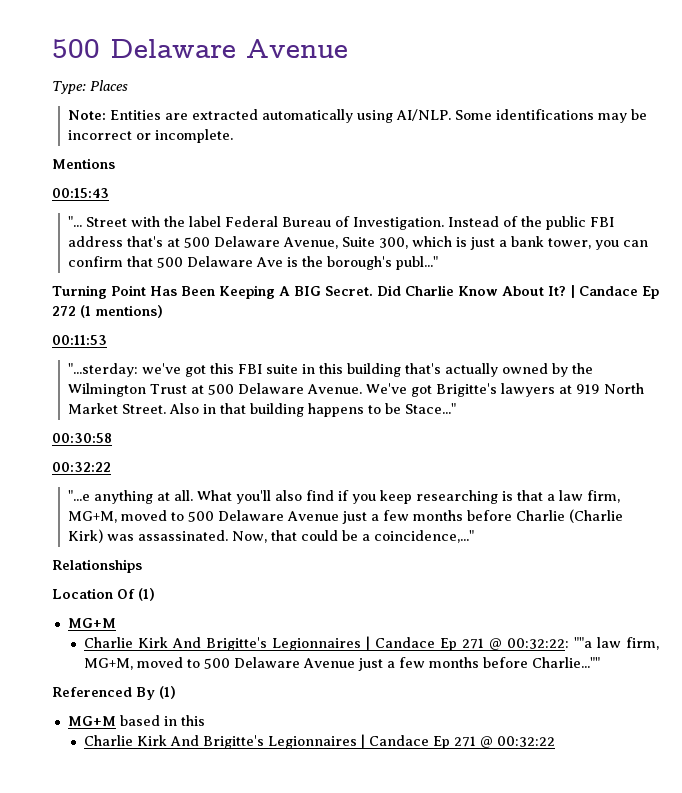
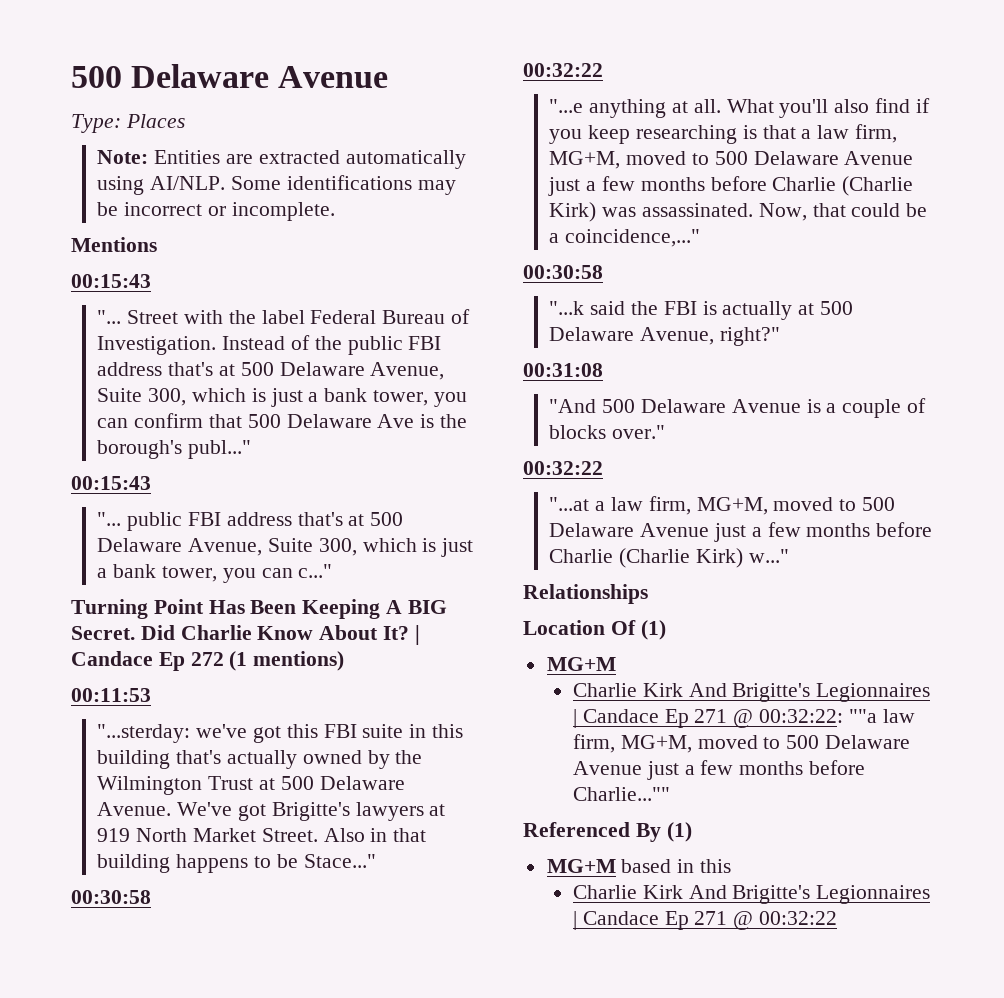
  Instead of the public FBI address that's at 500 Delaware Avenue, Suite 300, which is just a bank tower, you can confirm that 500 Delaware Ave is the borough's publ..."
+ 00:15:43
+ "... public FBI address that's at 500 Delaware Avenue, Suite 300, which is just a bank tower, you can c..."
  Now, that could be a coincidence,..."
+ 00:30:58
+ "...k said the FBI is actually at 500 Delaware Avenue, right?"
+ 00:31:08
+ "And 500 Delaware Avenue is a couple of blocks over."
+ 00:32:22
+ "...at a law firm, MG+M, moved to 500 Delaware Avenue just a few months before Charlie (Charlie Kirk) w..."

